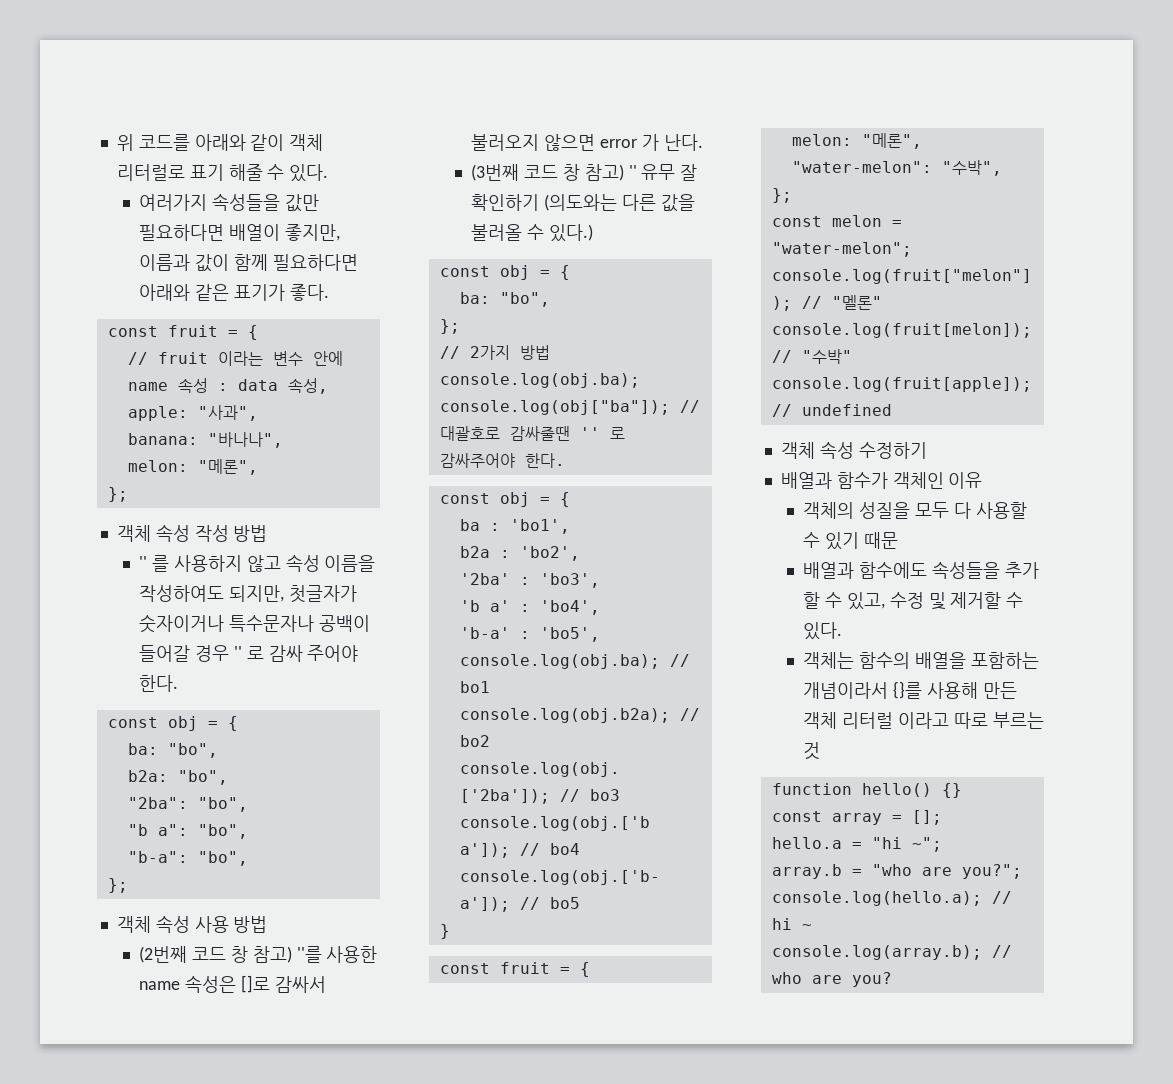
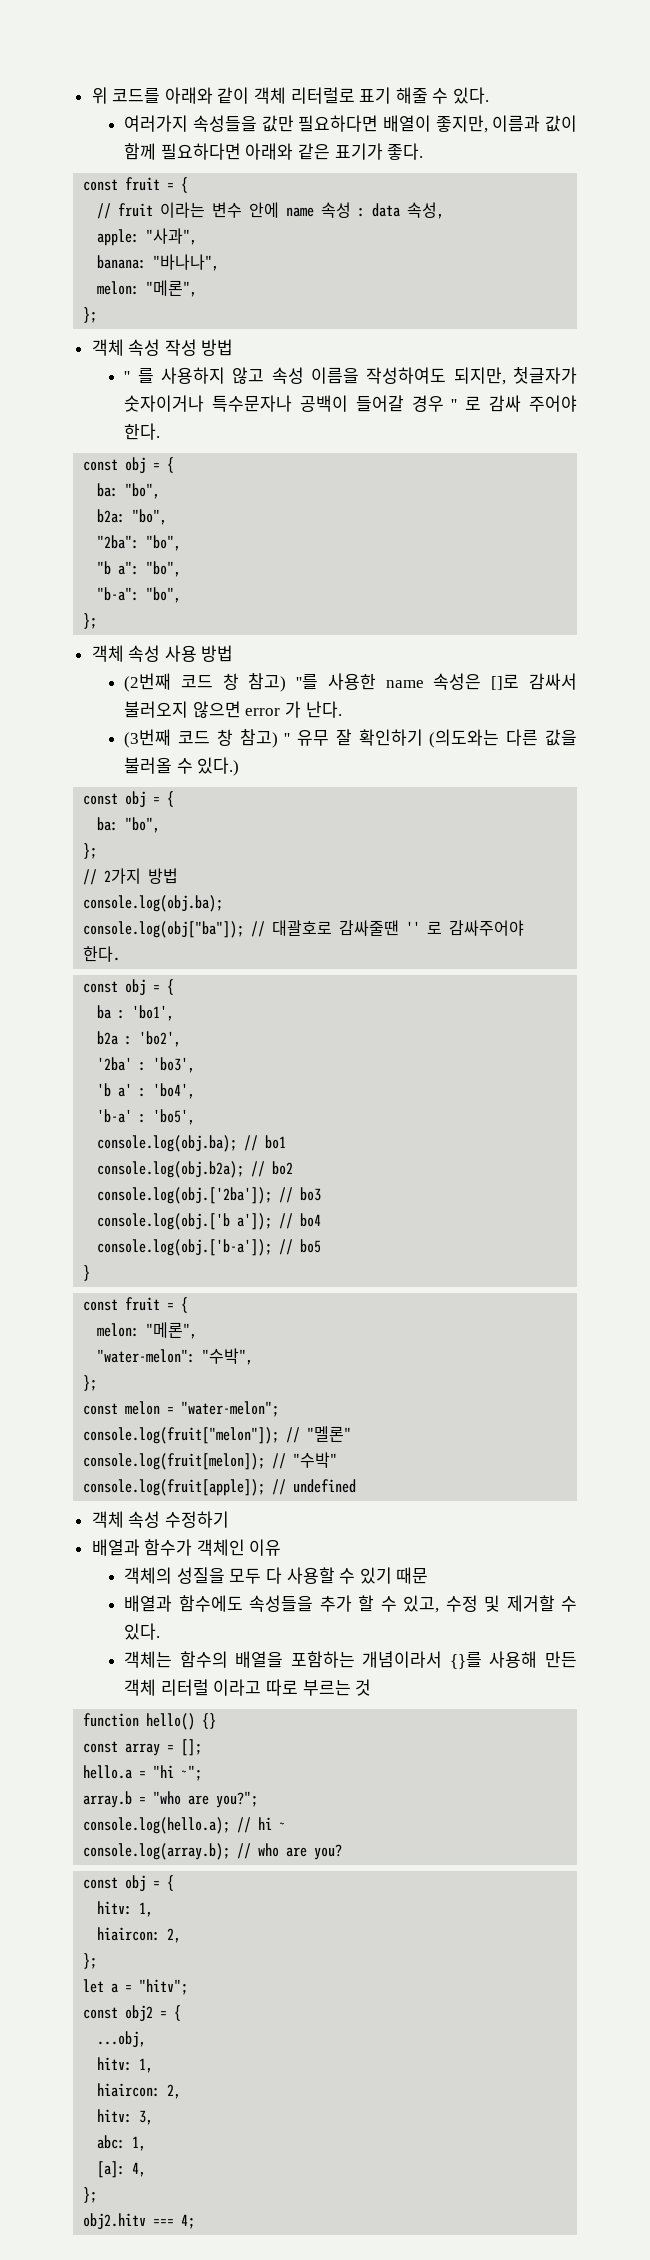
  console.log(array.b); // who are you?
+ const obj = {
+ hitv: 1,
+ hiaircon: 2,
+ };
+ let a = "hitv";
+ const obj2 = {
+ ...obj,
+ hitv: 1,
+ hiaircon: 2,
+ hitv: 3,
+ abc: 1,
+ [a]: 4,
+ };
+ obj2.hitv === 4;

